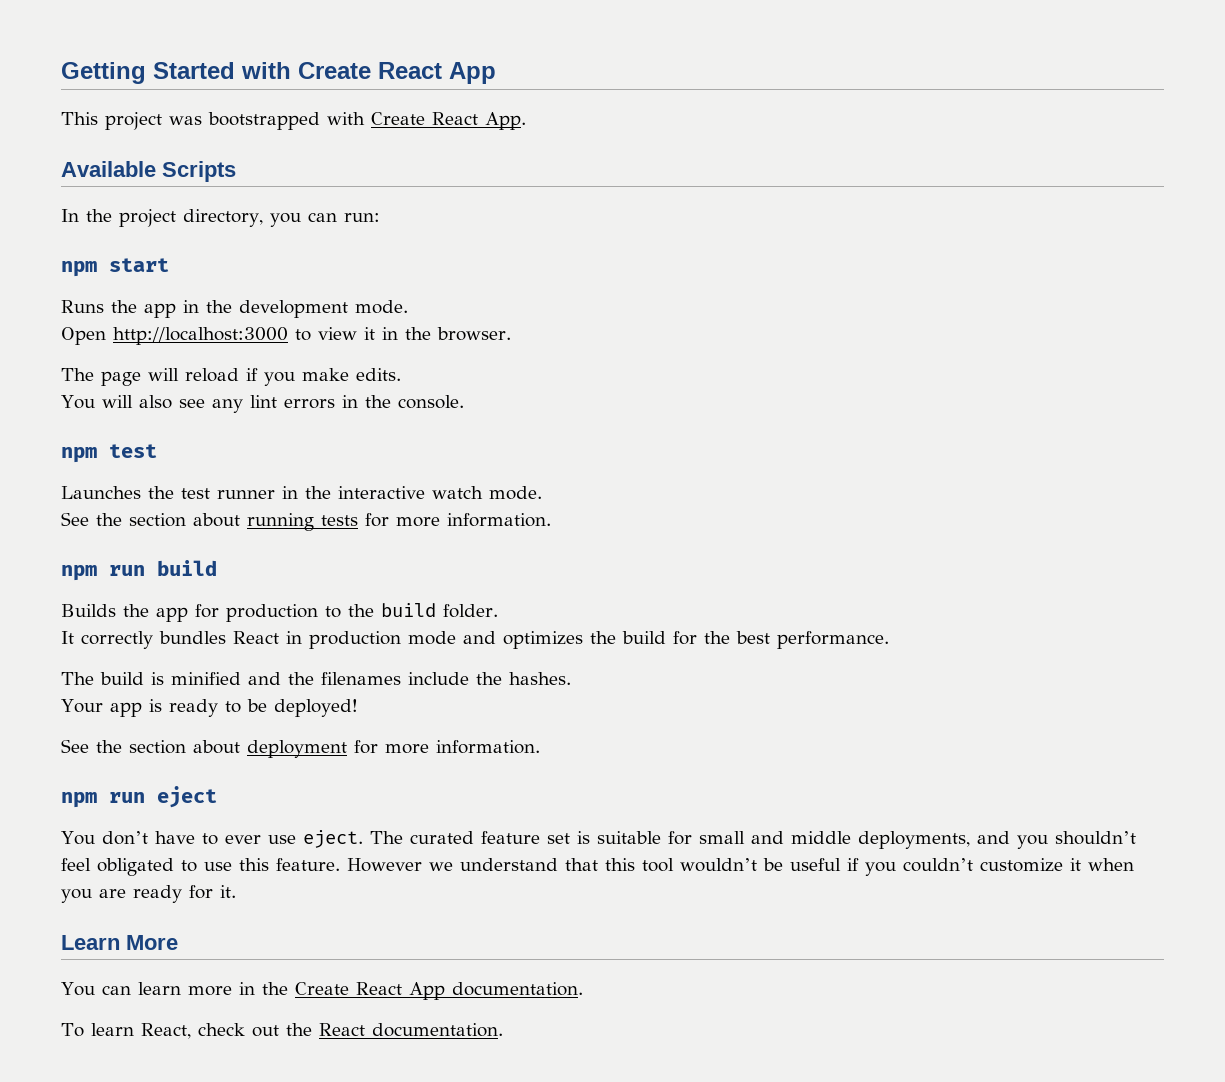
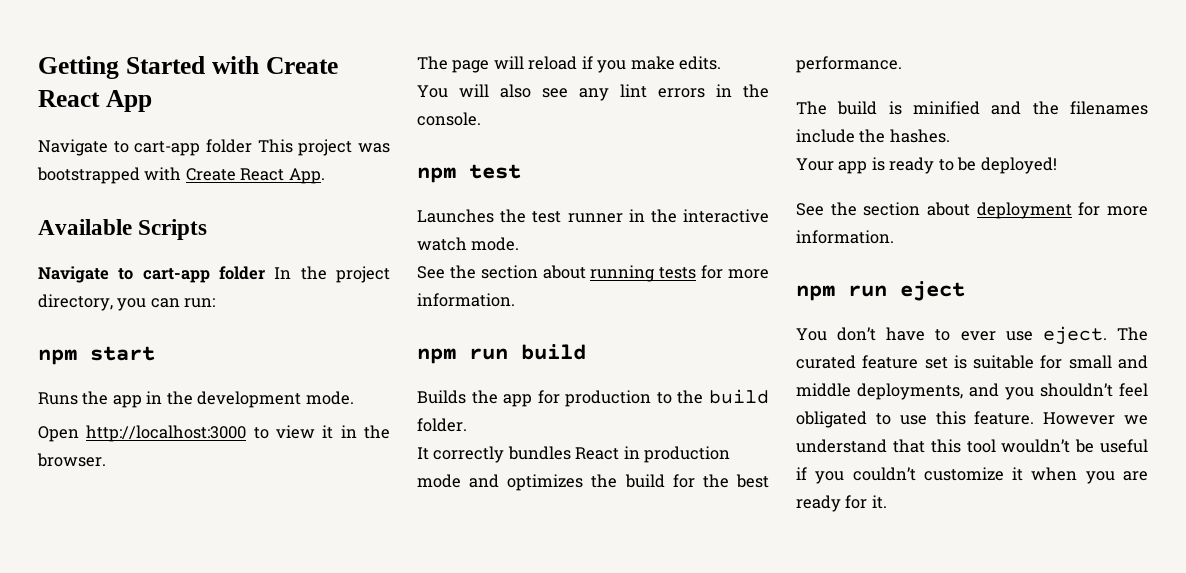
- This project was bootstrapped with Create React App.
+ Navigate to cart-app folder This project was bootstrapped with Create React App.
- In the project directory, you can run:
+ Navigate to cart-app folder In the project directory, you can run:
- Learn More
- You can learn more in the Create React App documentation.
- To learn React, check out the React documentation.

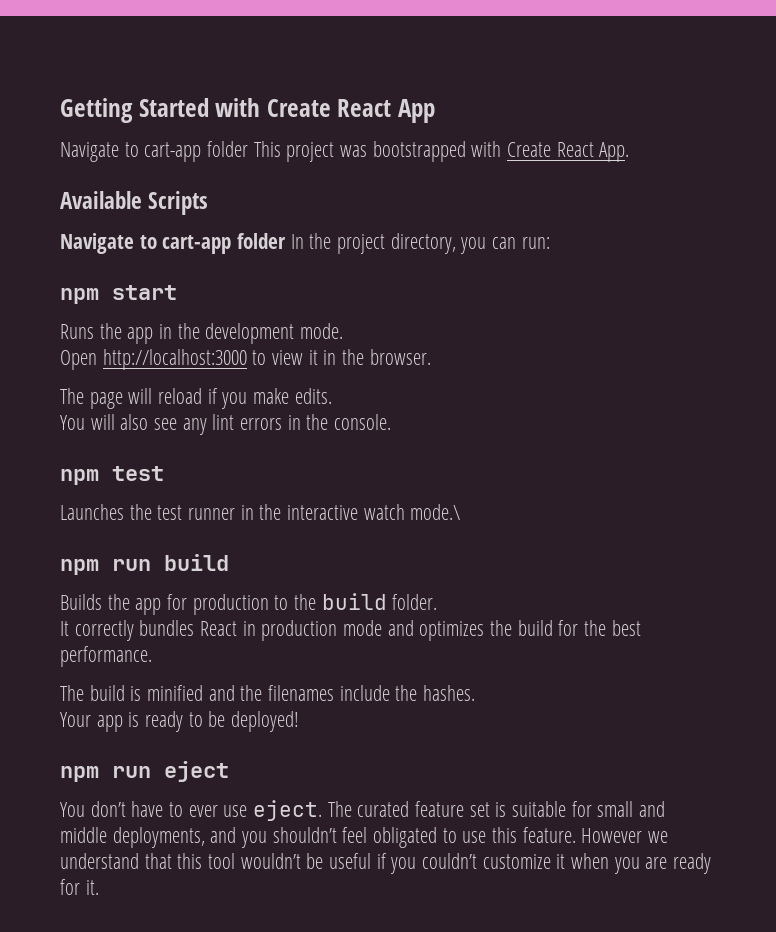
- Launches the test runner in the interactive watch mode.
- See the section about running tests for more information.
+ Launches the test runner in the interactive watch mode.\
- See the section about deployment for more information.

